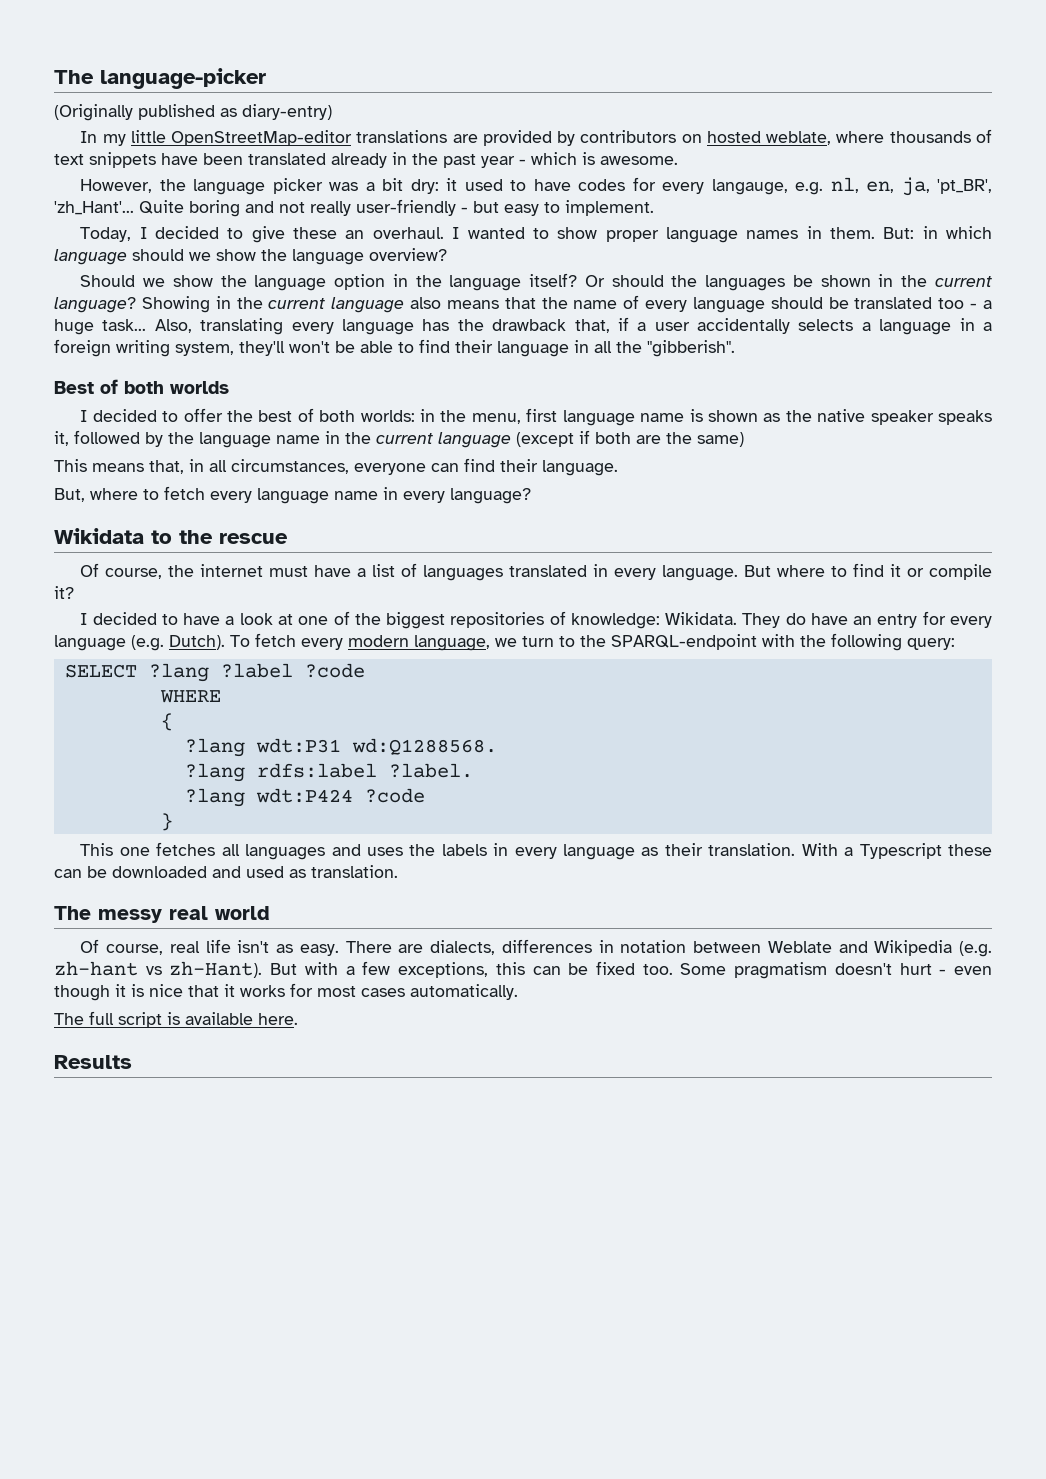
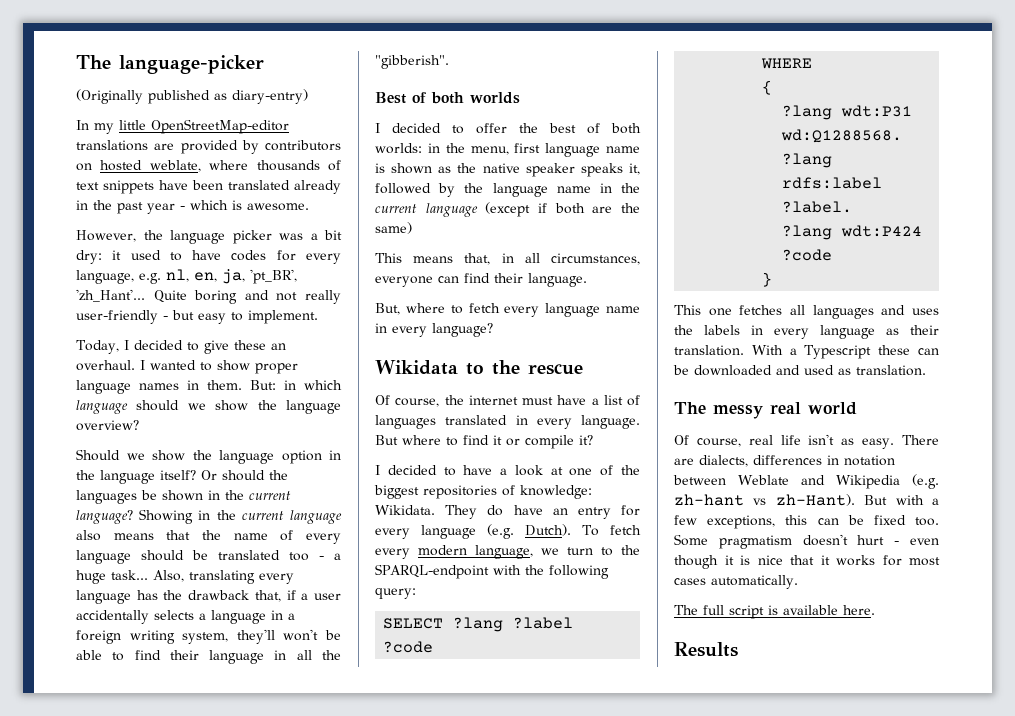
- However, the language picker was a bit dry: it used to have codes for every langauge, e.g. nl, en, ja, 'pt_BR', 'zh_Hant'...
+ However, the language picker was a bit dry: it used to have codes for every language, e.g. nl, en, ja, 'pt_BR', 'zh_Hant'...

